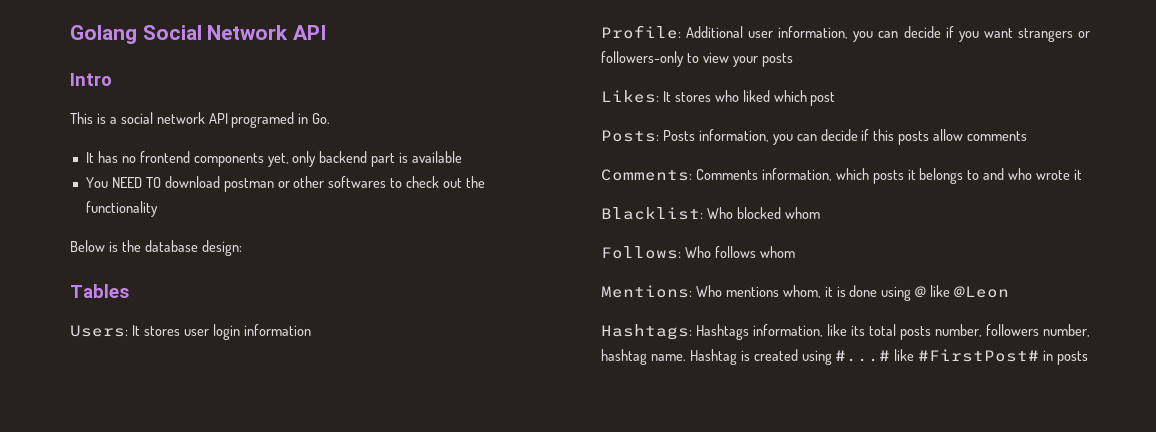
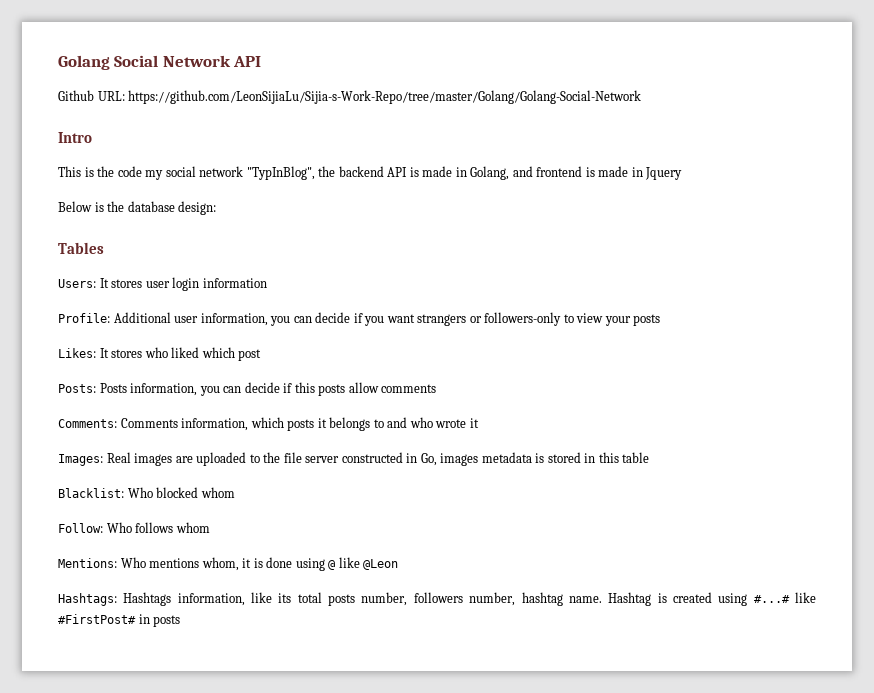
+ Github URL: https://github.com/LeonSijiaLu/Sijia-s-Work-Repo/tree/master/Golang/Golang-Social-Network
- This is a social network API programed in Go.
- It has no frontend components yet, only backend part is available
- You NEED TO download postman or other softwares to check out the functionality
+ This is the code my social network "TypInBlog", the backend API is made in Golang, and frontend is made in Jquery
+ Images: Real images are uploaded to the file server constructed in Go, images metadata is stored in this table
- Follows: Who follows whom
+ Follow: Who follows whom

